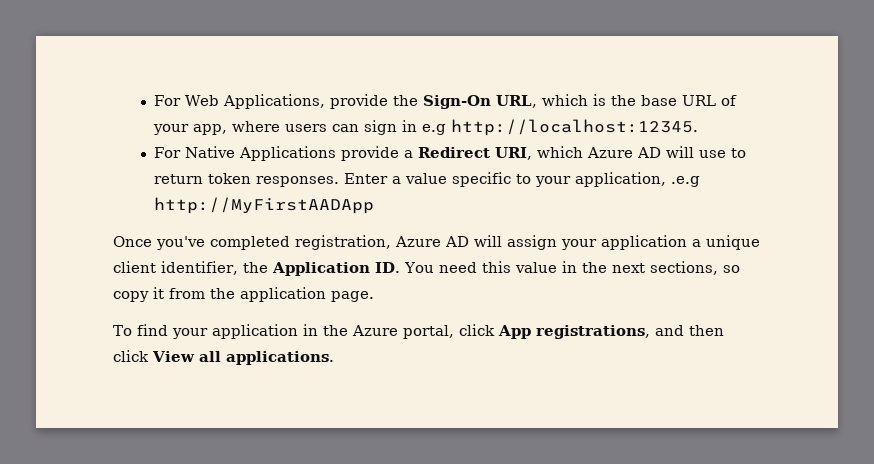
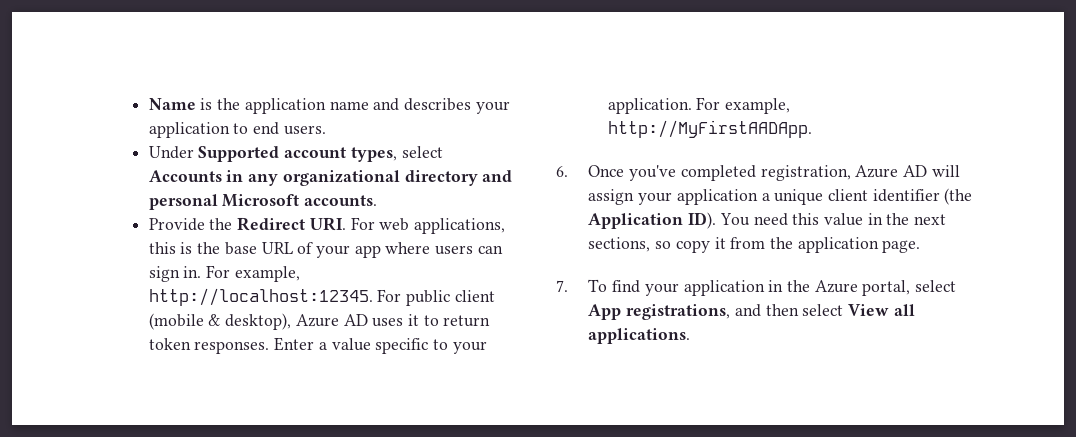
- For Web Applications, provide the Sign-On URL, which is the base URL of your app, where users can sign in e.g http://localhost:12345.
- For Native Applications provide a Redirect URI, which Azure AD will use to return token responses.
+ Name is the application name and describes your application to end users.
+ Under Supported account types, select Accounts in any organizational directory and personal Microsoft accounts.
+ Provide the Redirect URI. For web applications, this is the base URL of your app where users can sign in. For example, http://localhost:12345. For public client (mobile & desktop), Azure AD uses it to return token responses.
- Enter a value specific to your application, .e.g http://MyFirstAADApp
- Once you've completed registration, Azure AD will assign your application a unique client identifier, the Application ID. You need this value in the next sections, so copy it from the application page.
+ Enter a value specific to your application. For example, http://MyFirstAADApp.
+ 6. Once you've completed registration, Azure AD will assign your application a unique client identifier (the Application ID). You need this value in the next sections, so copy it from the application page.
- To find your application in the Azure portal, click App registrations, and then click View all applications.
+ 7. To find your application in the Azure portal, select App registrations, and then select View all applications.

